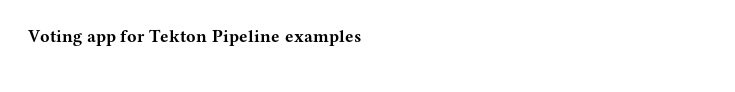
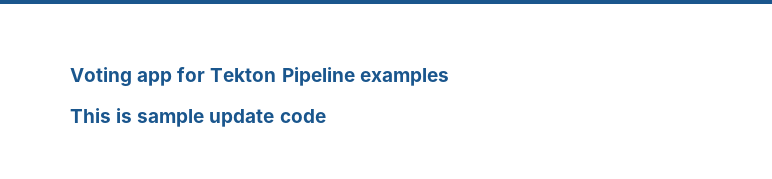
+ This is sample update code

